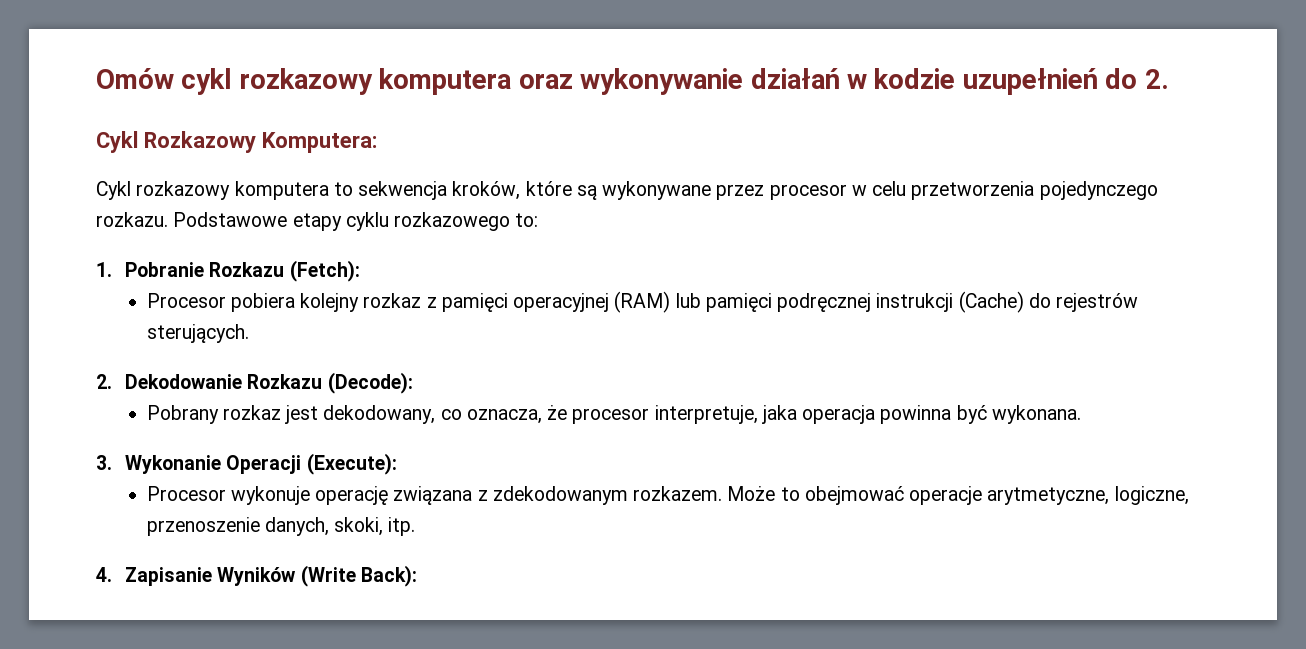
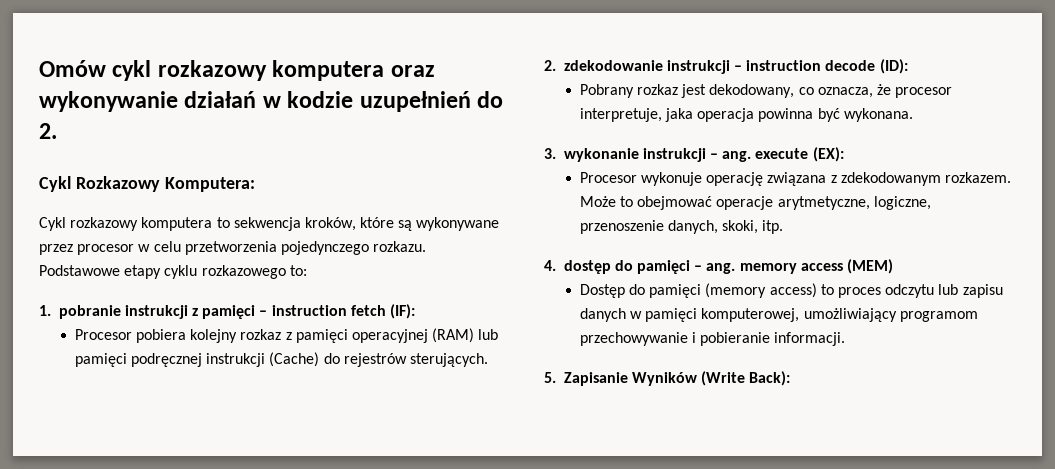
- 1. Pobranie Rozkazu (Fetch):
+ 1. pobranie instrukcji z pamięci – instruction fetch (IF):
- 2. Dekodowanie Rozkazu (Decode):
+ 2. zdekodowanie instrukcji – instruction decode (ID):
- 3. Wykonanie Operacji (Execute):
+ 3. wykonanie instrukcji – ang. execute (EX):
- 4. Zapisanie Wyników (Write Back):
+ 4. dostęp do pamięci – ang. memory access (MEM)
+ Dostęp do pamięci (memory access) to proces odczytu lub zapisu danych w pamięci komputerowej, umożliwiający programom przechowywanie i pobieranie informacji.
+ 5. Zapisanie Wyników (Write Back):

